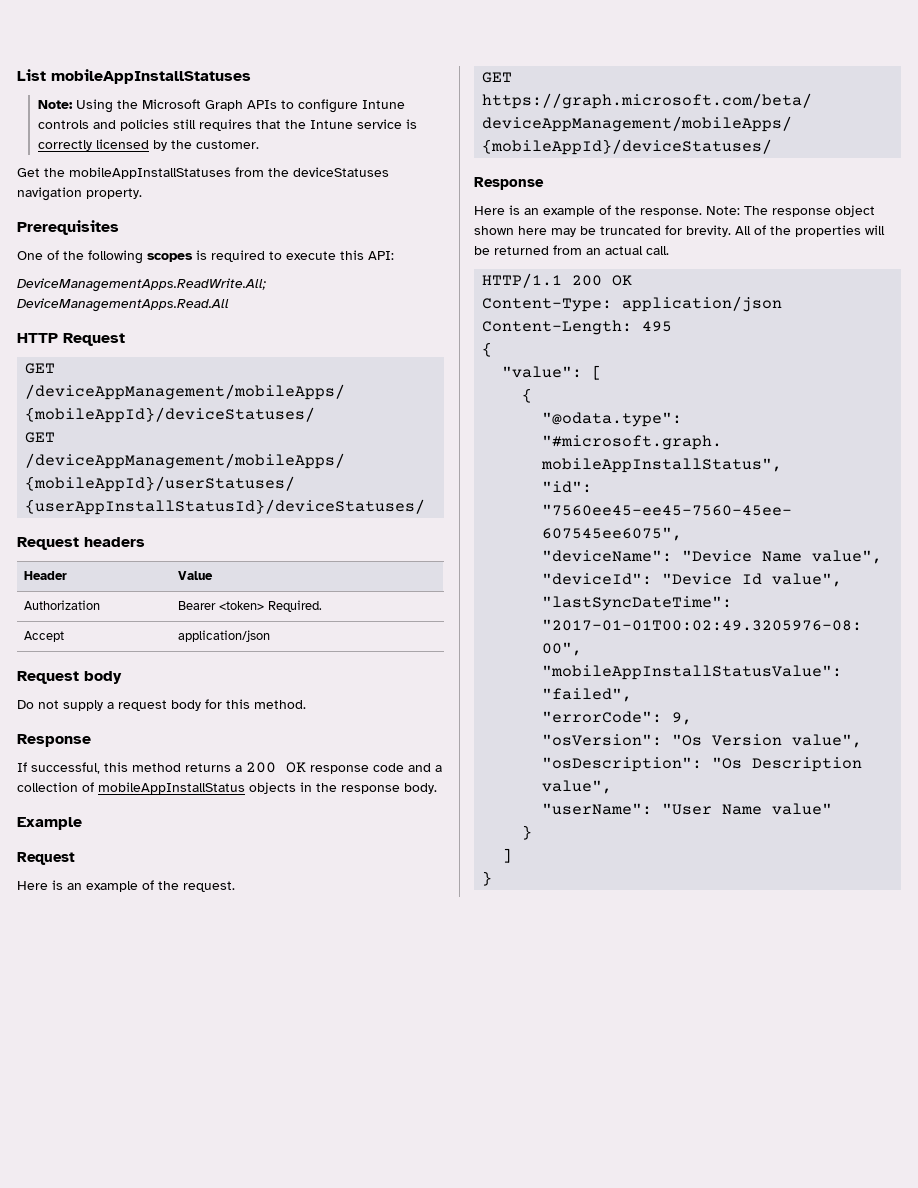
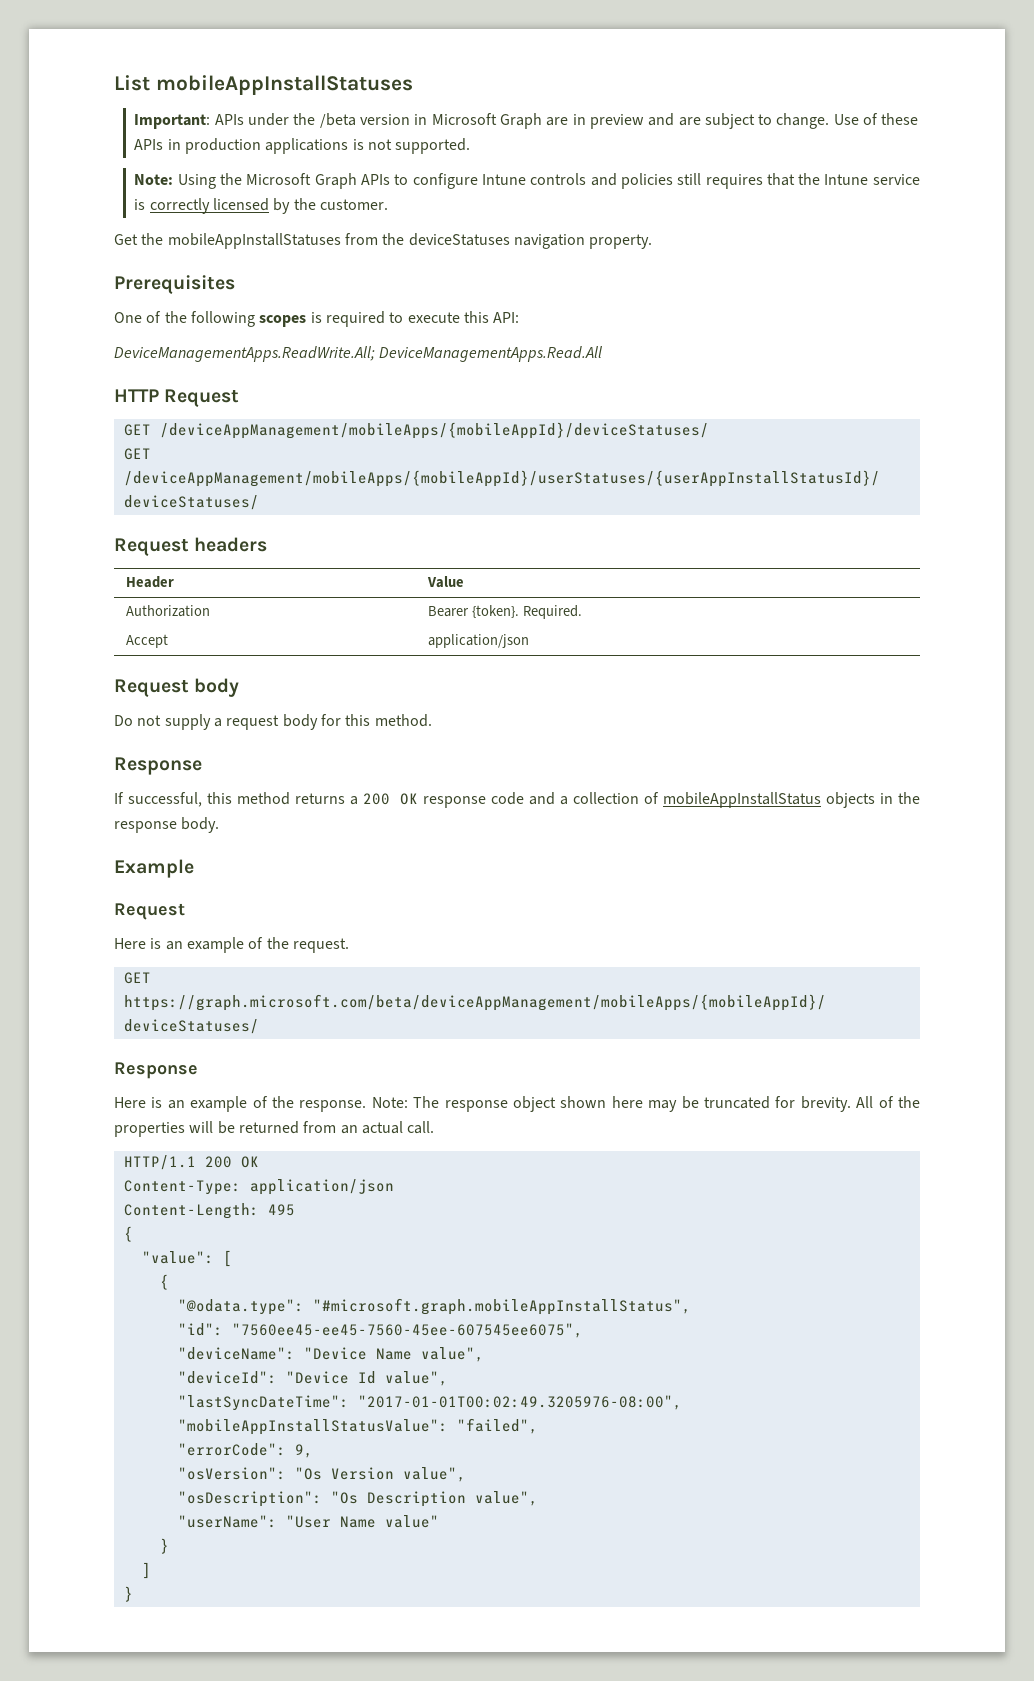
+ Important: APIs under the /beta version in Microsoft Graph are in preview and are subject to change. Use of these APIs in production applications is not supported.
- Authorization | Bearer <token> Required.
+ Authorization | Bearer {token}. Required.

